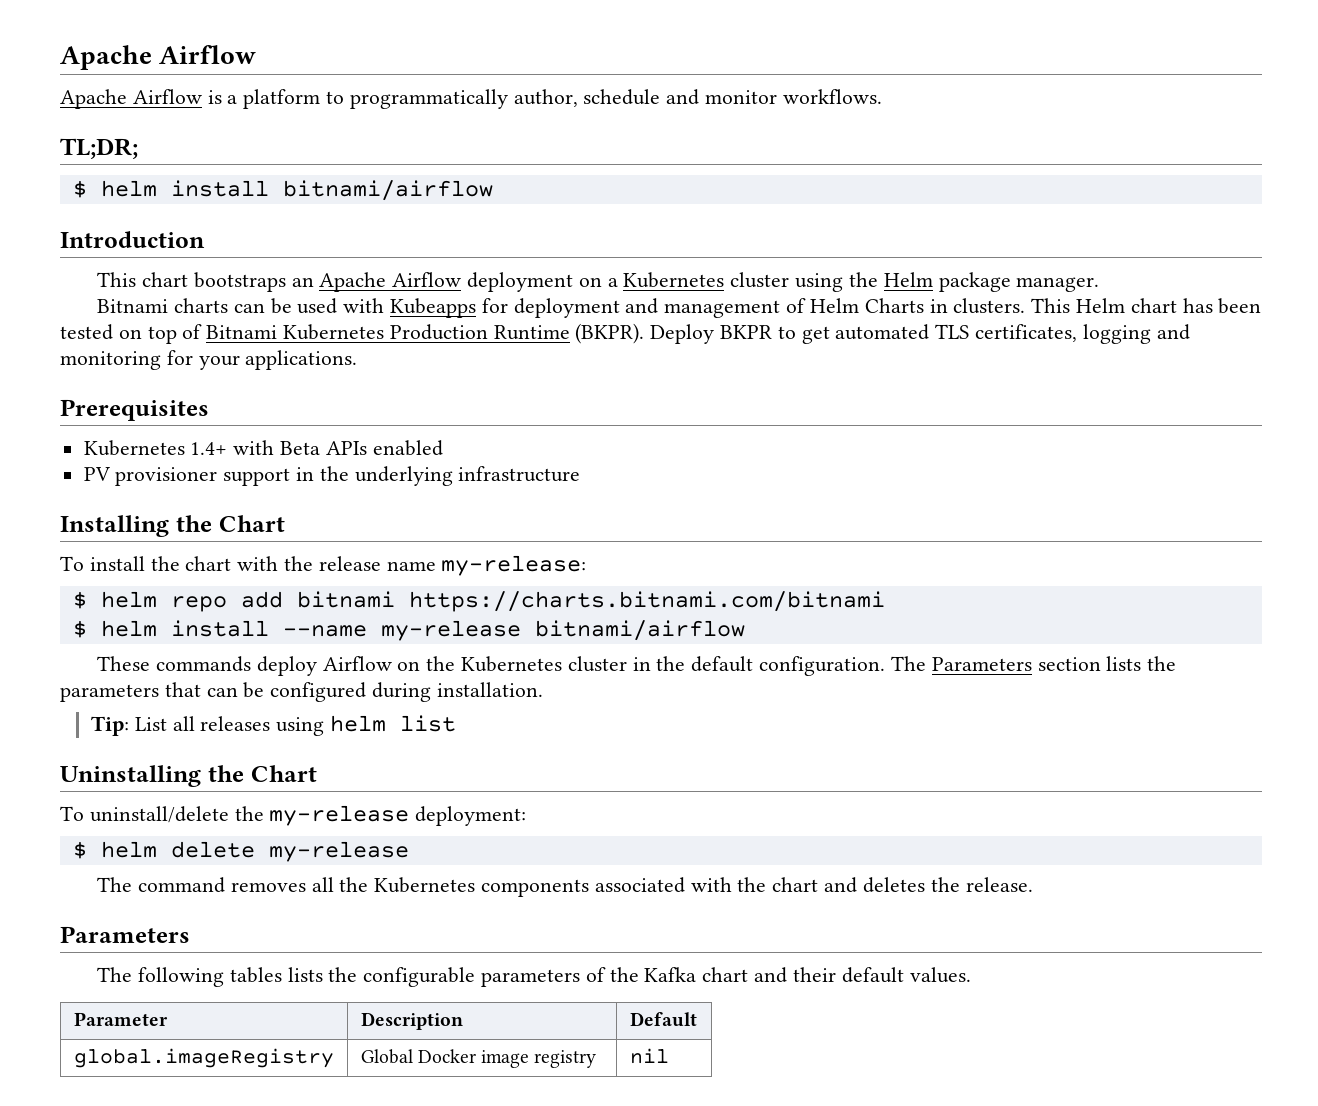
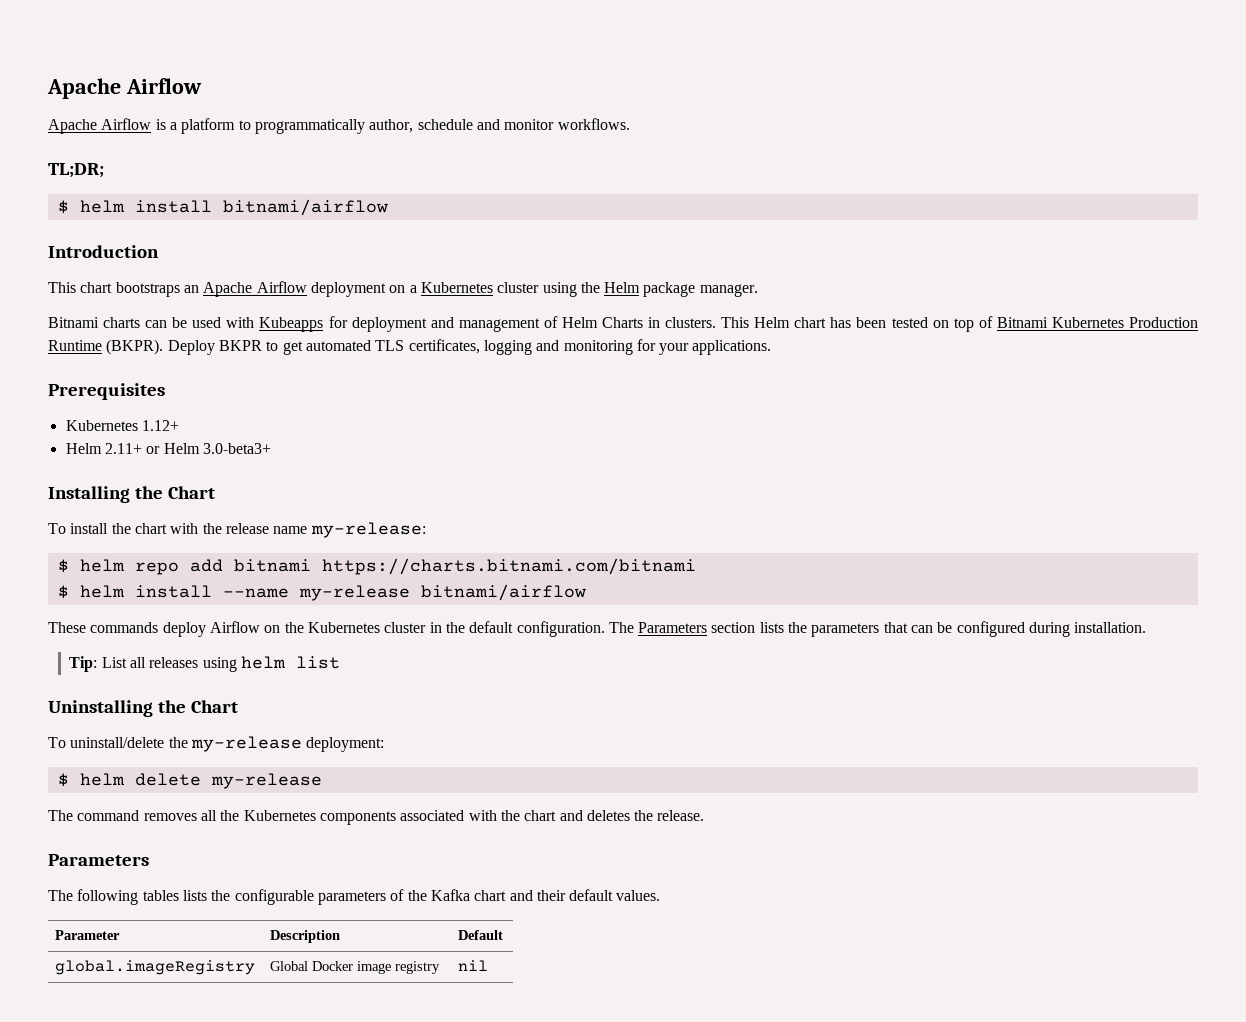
- Kubernetes 1.4+ with Beta APIs enabled
- PV provisioner support in the underlying infrastructure
+ Kubernetes 1.12+
+ Helm 2.11+ or Helm 3.0-beta3+

